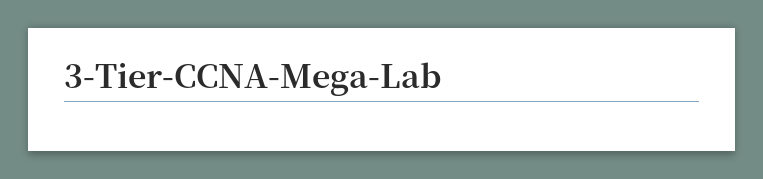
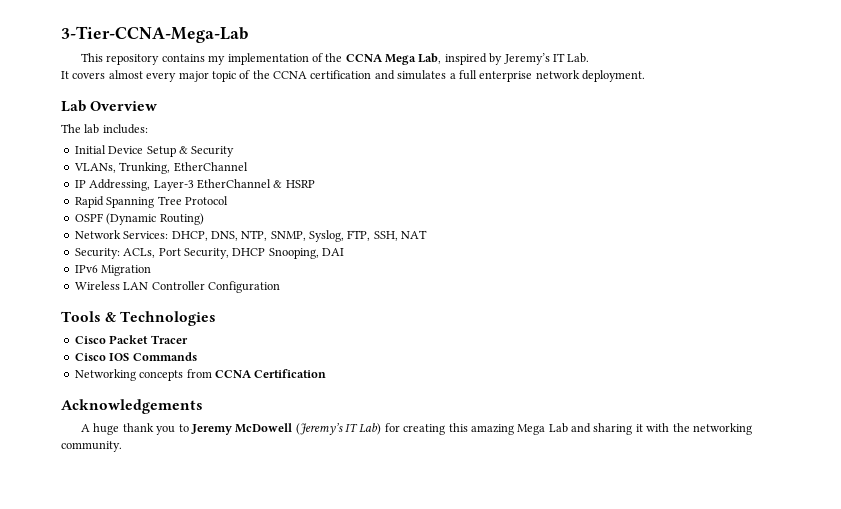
+ This repository contains my implementation of the CCNA Mega Lab, inspired by Jeremy’s IT Lab.
+ It covers almost every major topic of the CCNA certification and simulates a full enterprise network deployment.
+ Lab Overview
+ The lab includes:
+ Initial Device Setup & Security
+ VLANs, Trunking, EtherChannel
+ IP Addressing, Layer-3 EtherChannel & HSRP
+ Rapid Spanning Tree Protocol
+ OSPF (Dynamic Routing)
+ Network Services: DHCP, DNS, NTP, SNMP, Syslog, FTP, SSH, NAT
+ Security: ACLs, Port Security, DHCP Snooping, DAI
+ IPv6 Migration
+ Wireless LAN Controller Configuration
+ Tools & Technologies
+ Cisco Packet Tracer
+ Cisco IOS Commands
+ Networking concepts from CCNA Certification
+ Acknowledgements
+ A huge thank you to Jeremy McDowell (Jeremy’s IT Lab) for creating this amazing Mega Lab and sharing it with the networking community.

